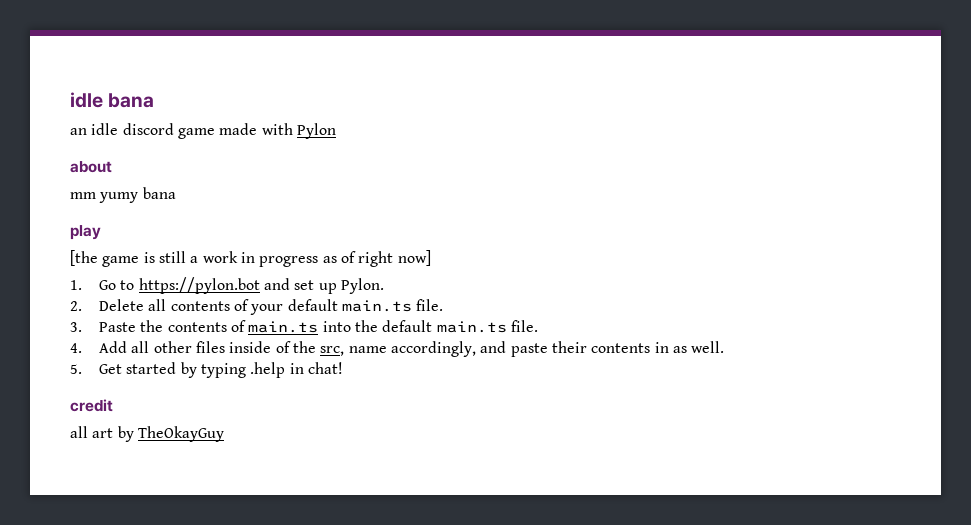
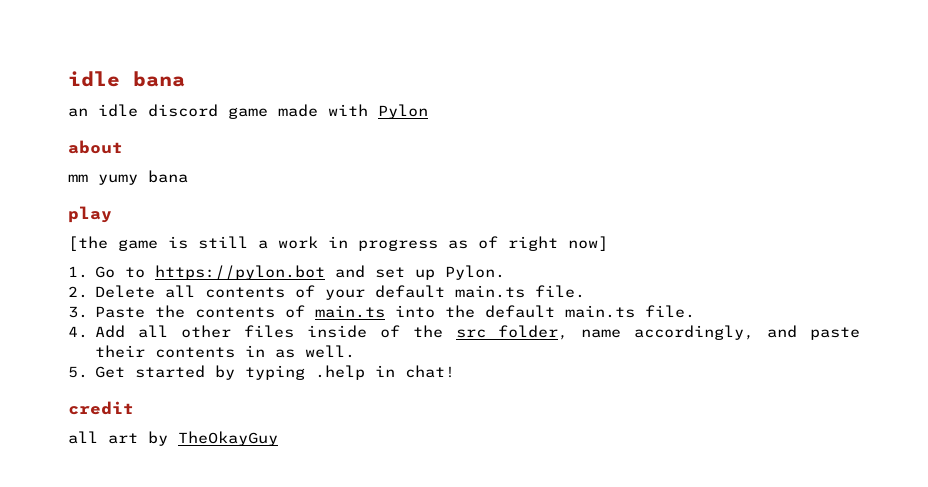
- 4. Add all other files inside of the src, name accordingly, and paste their contents in as well.
+ 4. Add all other files inside of the src folder, name accordingly, and paste their contents in as well.

